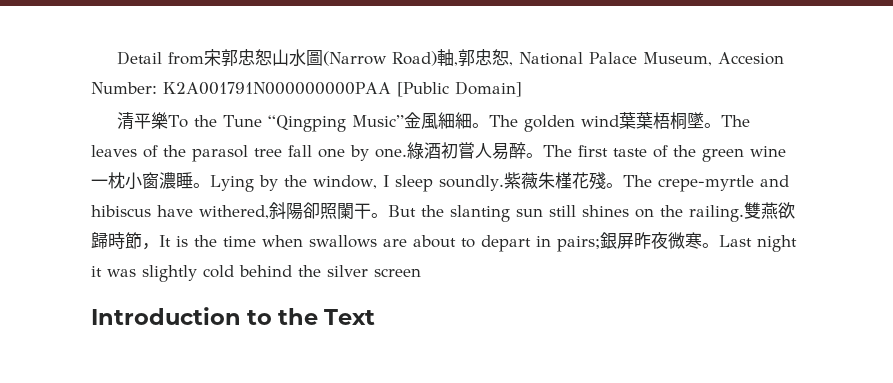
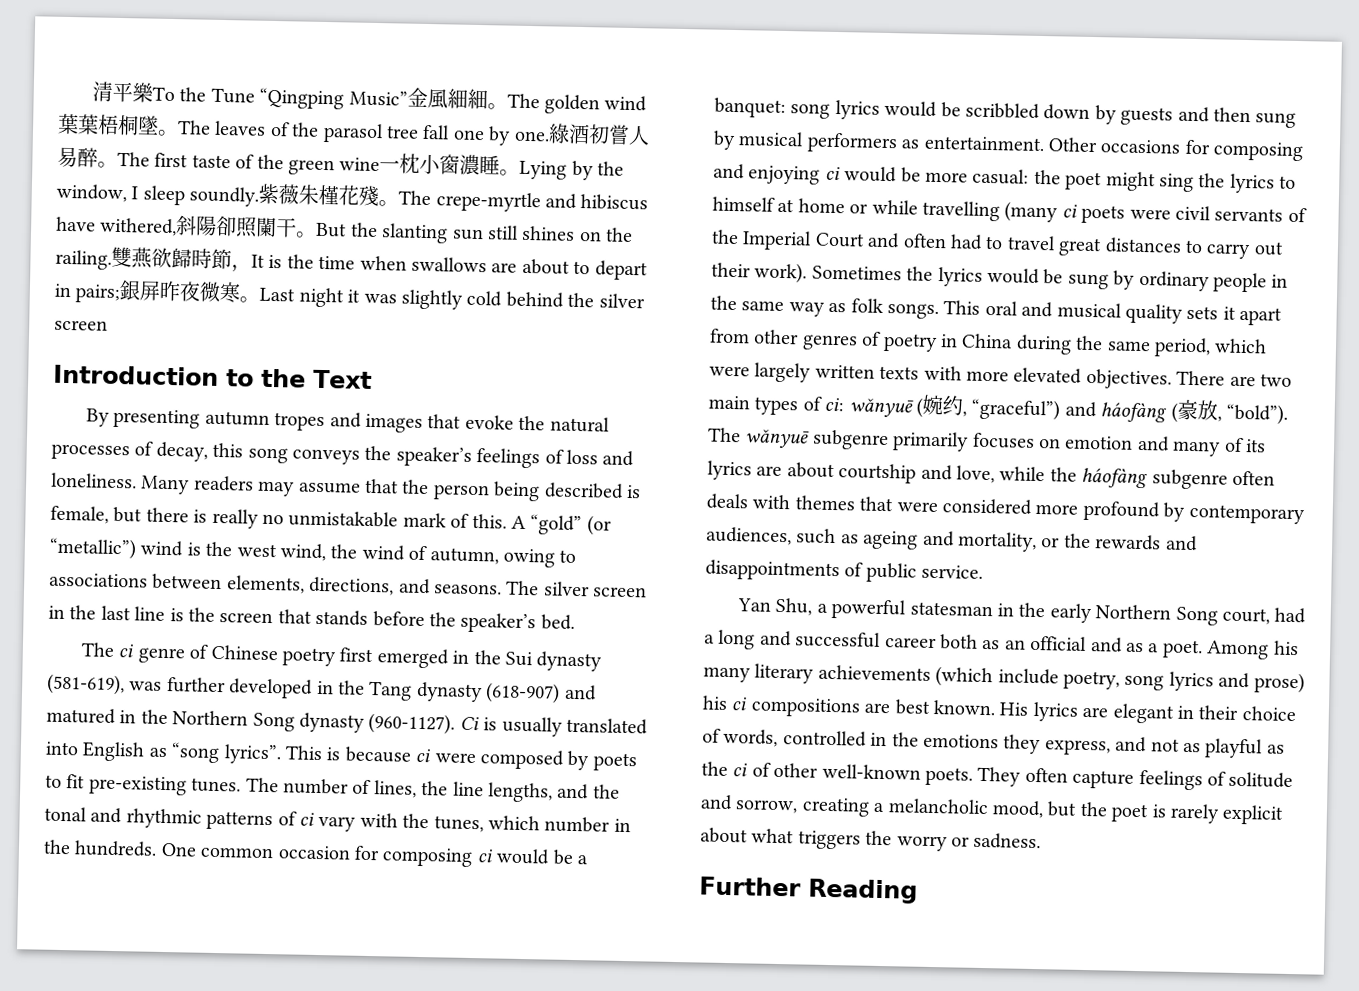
- Detail from宋郭忠恕山水圖(Narrow Road)軸,郭忠恕, National Palace Museum, Accesion Number: K2A001791N000000000PAA [Public Domain]
+ By presenting autumn tropes and images that evoke the natural processes of decay, this song conveys the speaker’s feelings of loss and loneliness. Many readers may assume that the person being described is female, but there is really no unmistakable mark of this. A “gold” (or “metallic”) wind is the west wind, the wind of autumn, owing to associations between elements, directions, and seasons. The silver screen in the last line is the screen that stands before the speaker’s bed.
+ The ci genre of Chinese poetry first emerged in the Sui dynasty (581-619), was further developed in the Tang dynasty (618-907) and matured in the Northern Song dynasty (960-1127). Ci is usually translated into English as “song lyrics”. This is because ci were composed by poets to fit pre-existing tunes. The number of lines, the line lengths, and the tonal and rhythmic patterns of ci vary with the tunes, which number in the hundreds. One common occasion for composing ci would be a banquet: song lyrics would be scribbled down by guests and then sung by musical performers as entertainment. Other occasions for composing and enjoying ci would be more casual: the poet might sing the lyrics to himself at home or while travelling (many ci poets were civil servants of the Imperial Court and often had to travel great distances to carry out their work). Sometimes the lyrics would be sung by ordinary people in the same way as folk songs. This oral and musical quality sets it apart from other genres of poetry in China during the same period, which were largely written texts with more elevated objectives. There are two main types of ci: wǎnyuē (婉约, “graceful”) and háofàng (豪放, “bold”). The wǎnyuē subgenre primarily focuses on emotion and many of its lyrics are about courtship and love, while the háofàng subgenre often deals with themes that were considered more profound by contemporary audiences, such as ageing and mortality, or the rewards and disappointments of public service.
+ Yan Shu, a powerful statesman in the early Northern Song court, had a long and successful career both as an official and as a poet. Among his many literary achievements (which include poetry, song lyrics and prose) his ci compositions are best known. His lyrics are elegant in their choice of words, controlled in the emotions they express, and not as playful as the ci of other well-known poets. They often capture feelings of solitude and sorrow, creating a melancholic mood, but the poet is rarely explicit about what triggers the worry or sadness.
+ Further Reading

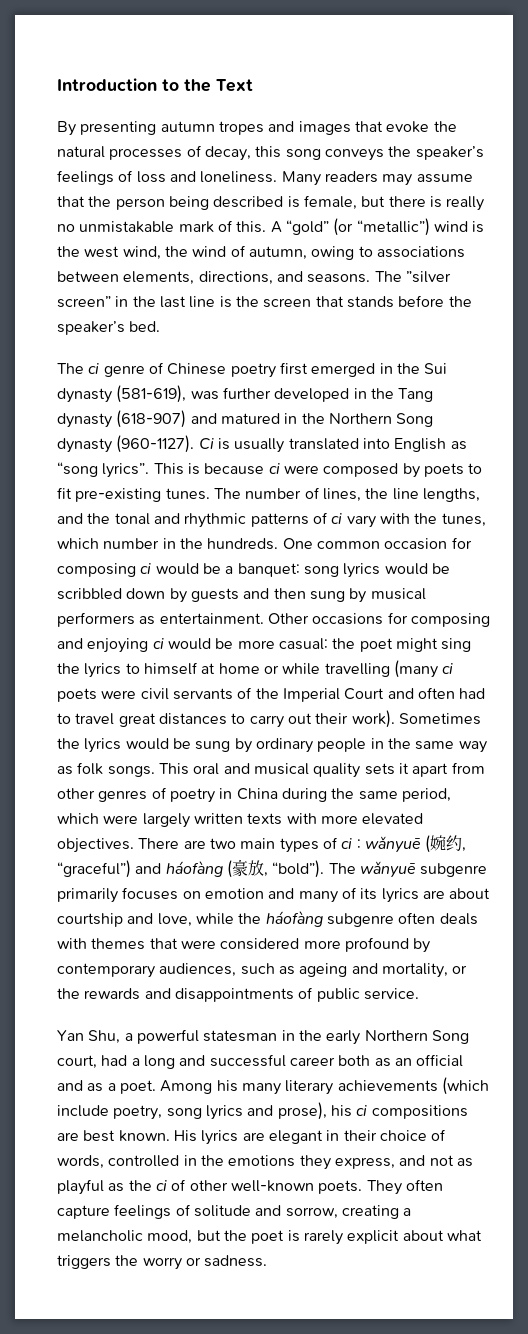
- 清平樂To the Tune “Qingping Music”金風細細。The golden wind葉葉梧桐墜。The leaves of the parasol tree fall one by one.綠酒初嘗人易醉。The first taste of the green wine一枕小窗濃睡。Lying by the window, I sleep soundly.紫薇朱槿花殘。The crepe-myrtle and hibiscus have withered,斜陽卻照闌干。But the slanting sun still shines on the railing.雙燕欲歸時節，It is the time when swallows are about to depart in pairs;銀屏昨夜微寒。Last night it was slightly cold behind the silver screen
- The silver screen in the last line is the screen that stands before the speaker’s bed.
+ The ”silver screen” in the last line is the screen that stands before the speaker’s bed.
- There are two main types of ci: wǎnyuē (婉约, “graceful”) and háofàng (豪放, “bold”).
+ There are two main types of ci : wǎnyuē (婉约, “graceful”) and háofàng (豪放, “bold”).
- Among his many literary achievements (which include poetry, song lyrics and prose) his ci compositions are best known.
+ Among his many literary achievements (which include poetry, song lyrics and prose), his ci compositions are best known.
- Further Reading

